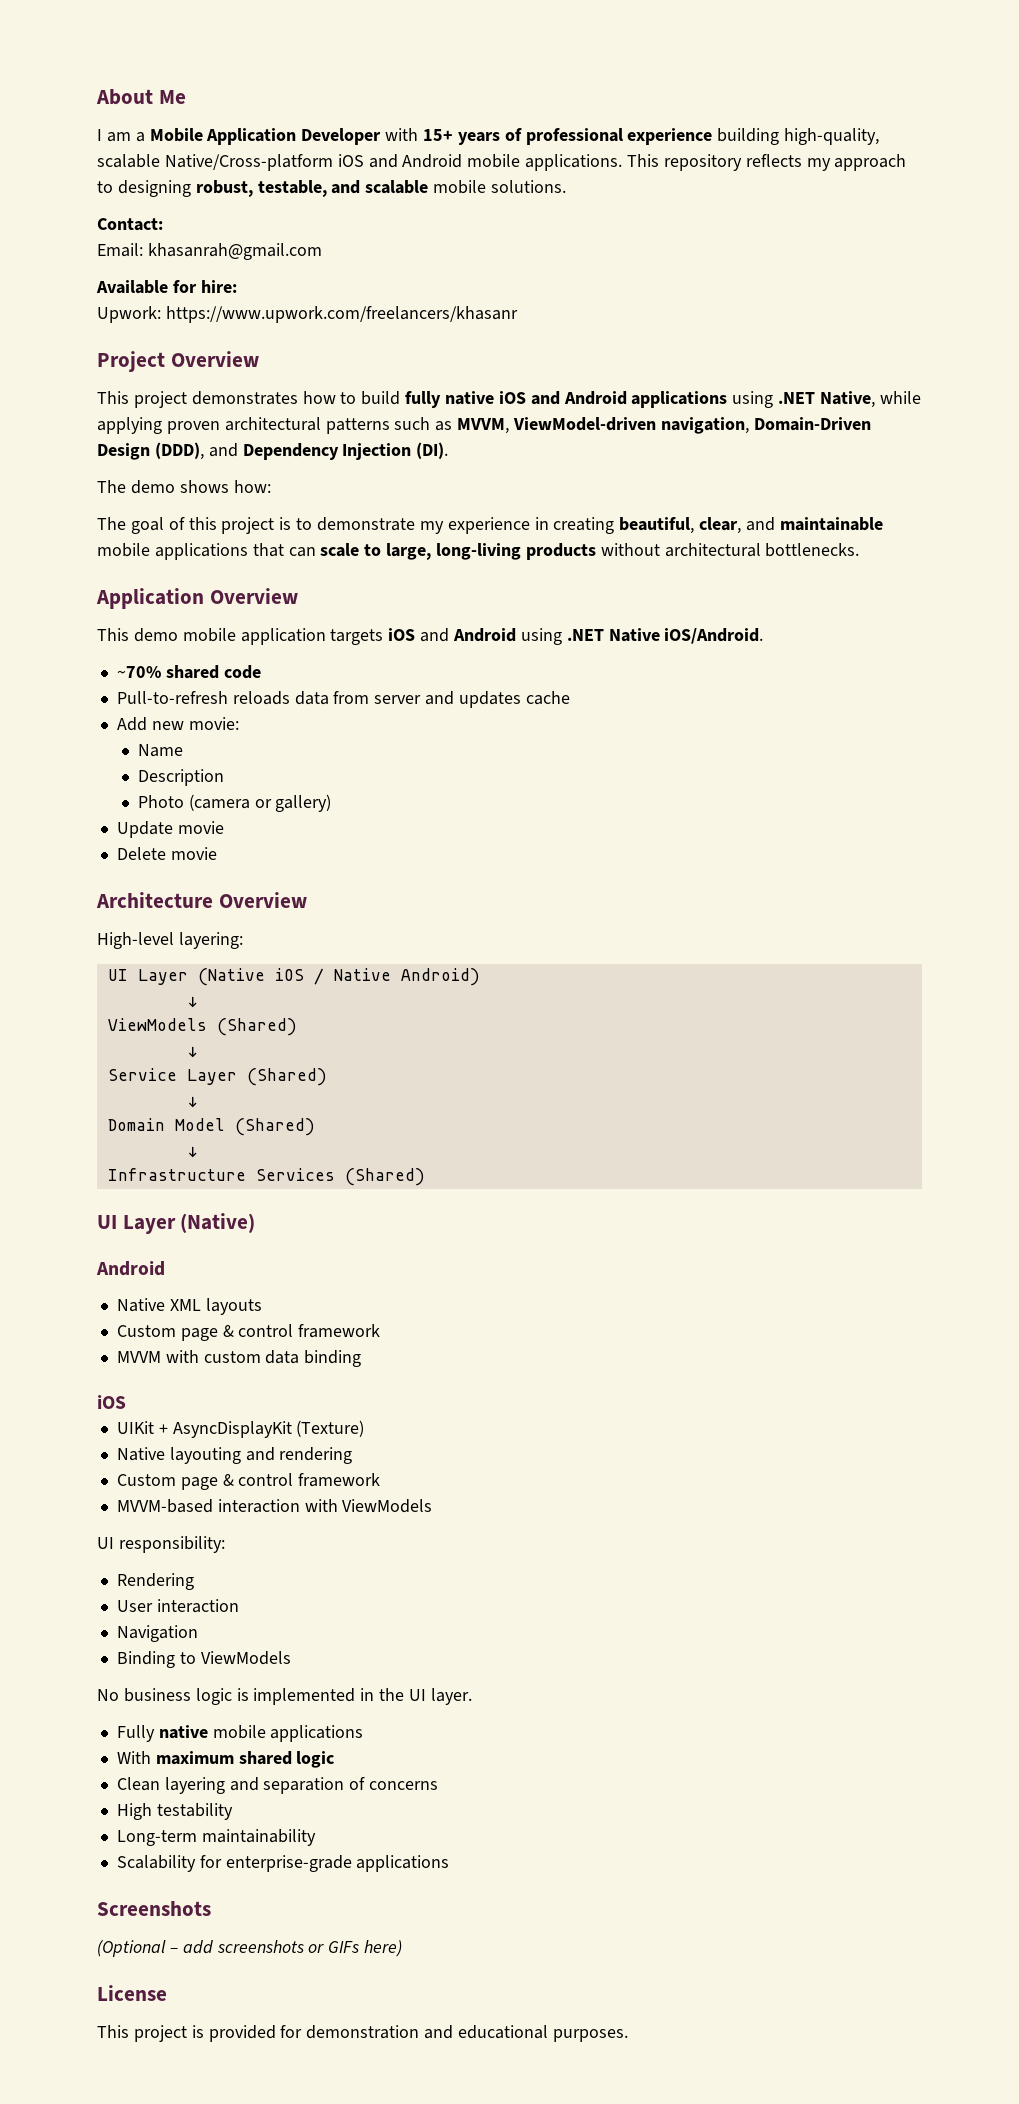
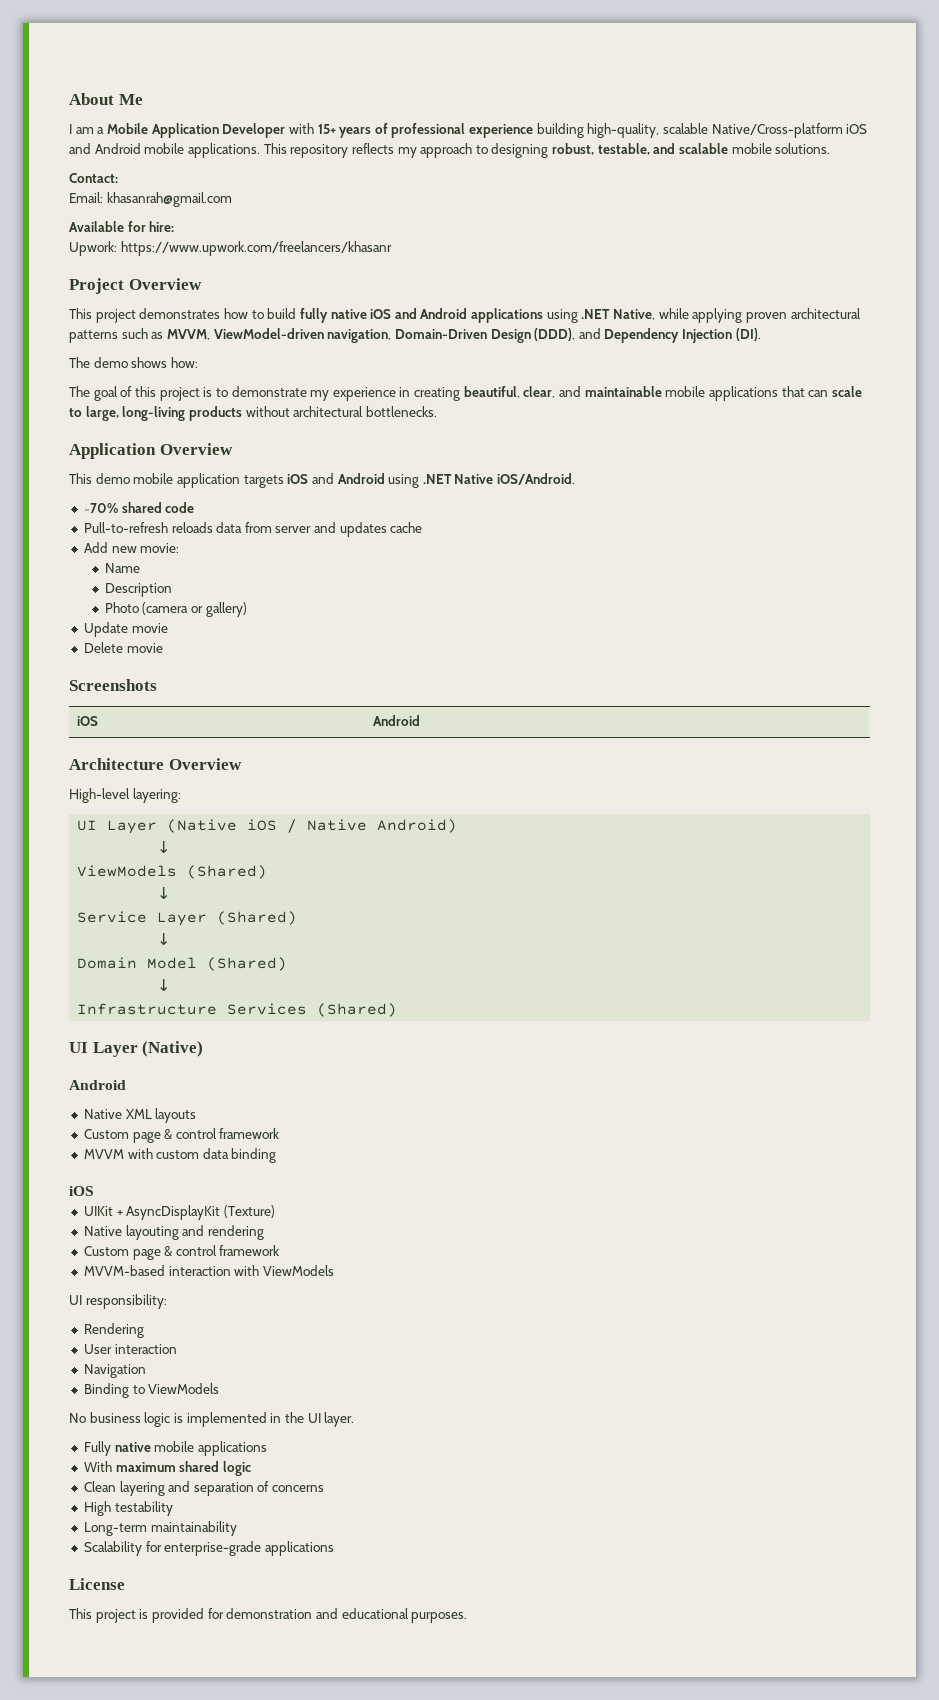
+ Screenshots
+ iOS | Android
- Screenshots
- (Optional – add screenshots or GIFs here)

